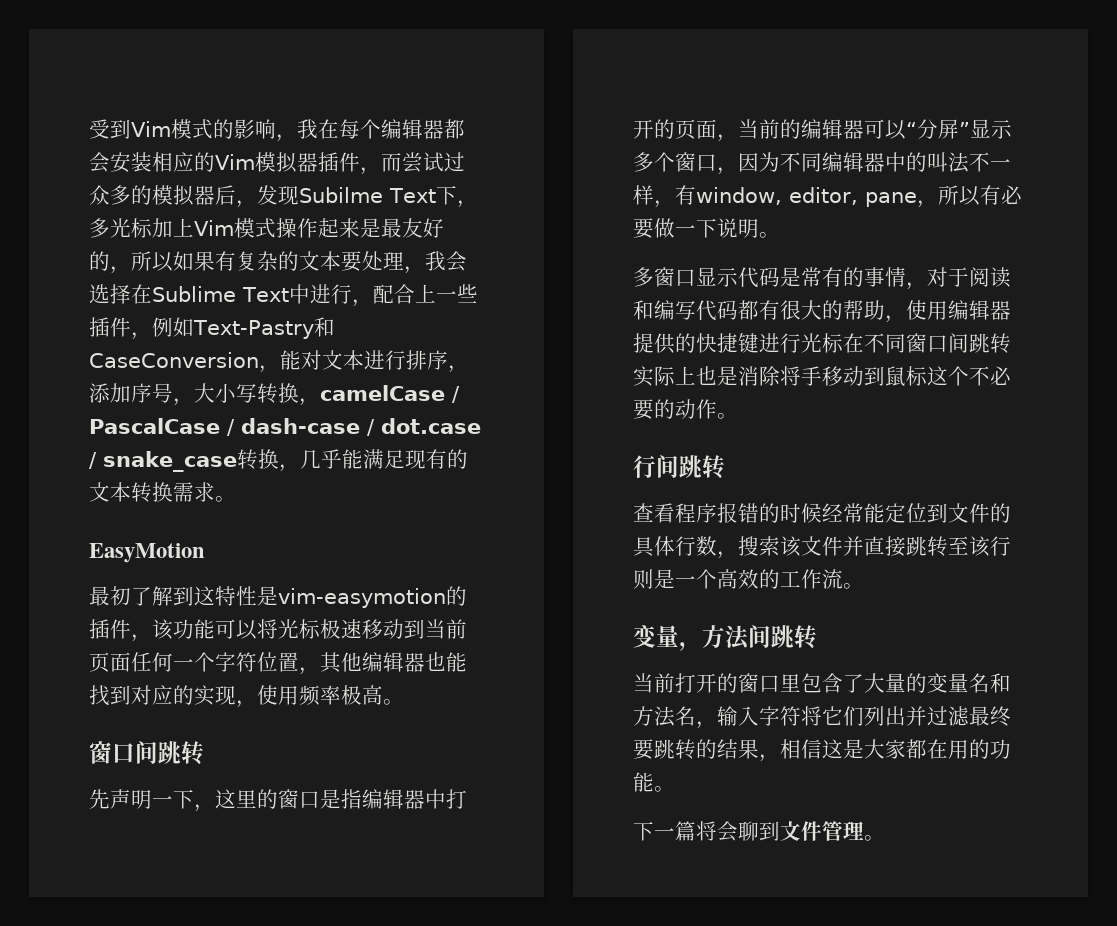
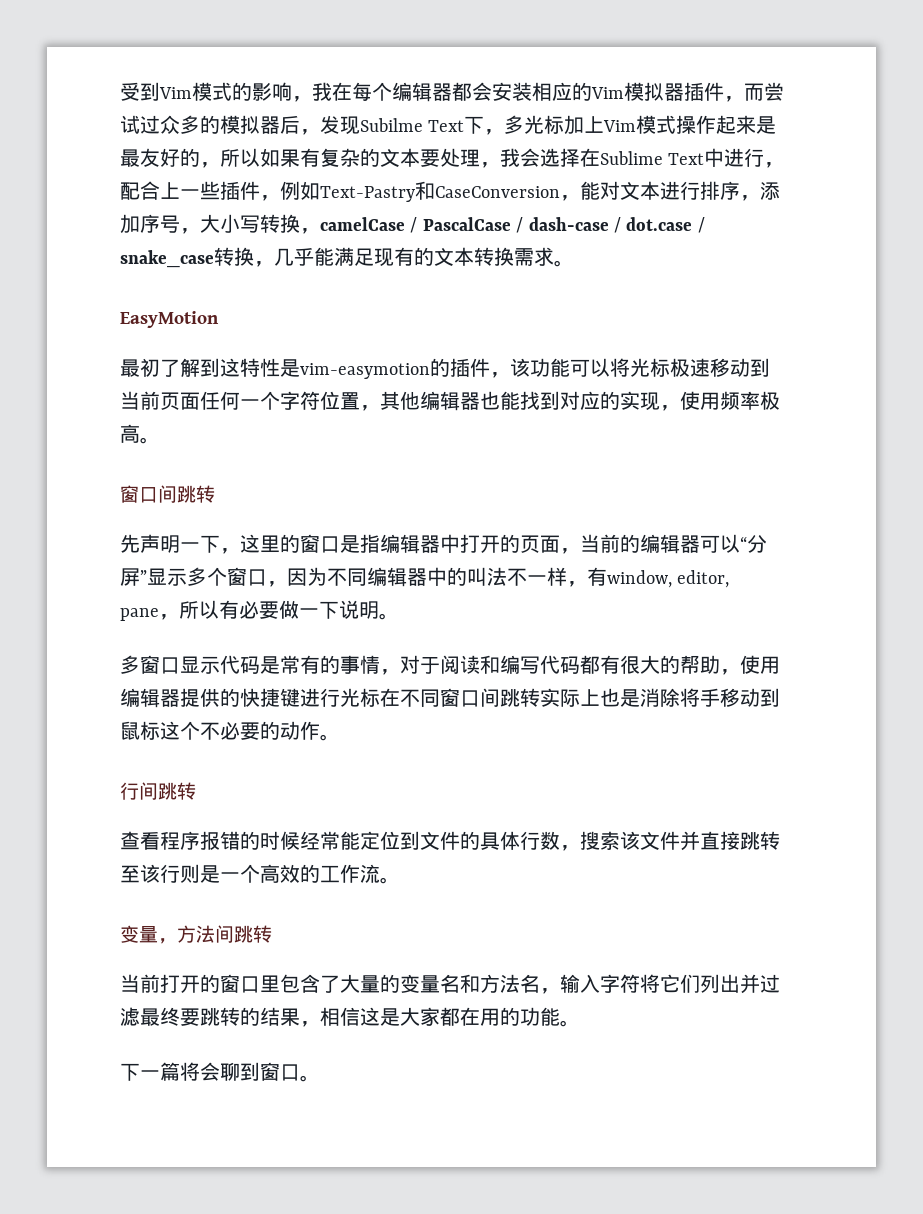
- 下一篇将会聊到文件管理。
+ 下一篇将会聊到窗口。

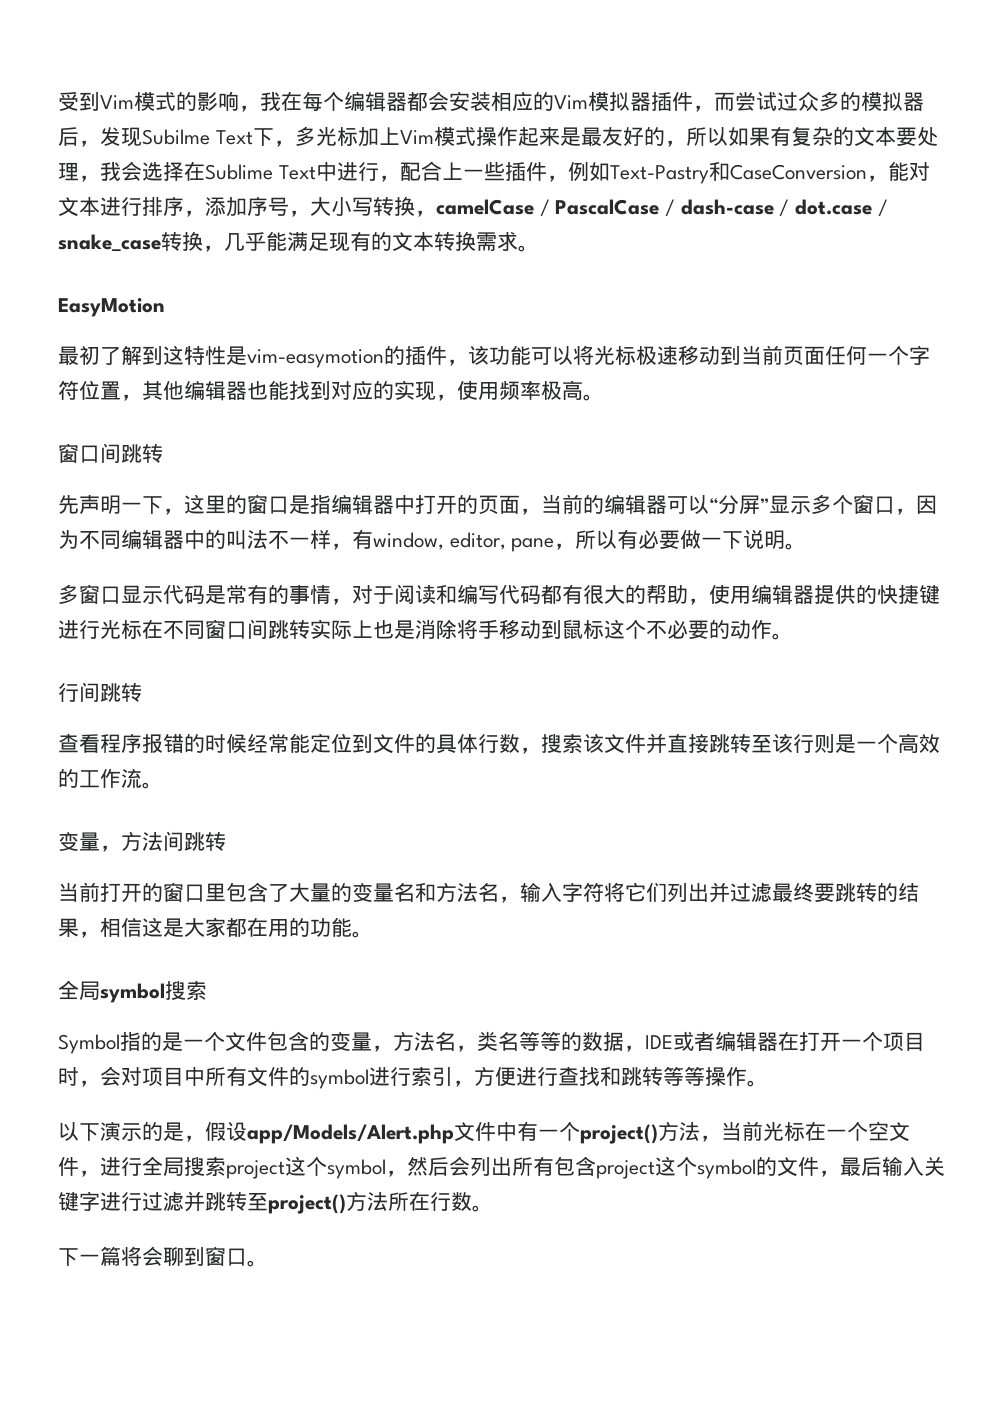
+ 全局symbol搜索
+ Symbol指的是一个文件包含的变量，方法名，类名等等的数据，IDE或者编辑器在打开一个项目时，会对项目中所有文件的symbol进行索引，方便进行查找和跳转等等操作。
+ 以下演示的是，假设app/Models/Alert.php文件中有一个project()方法，当前光标在一个空文件，进行全局搜索project这个symbol，然后会列出所有包含project这个symbol的文件，最后输入关键字进行过滤并跳转至project()方法所在行数。

